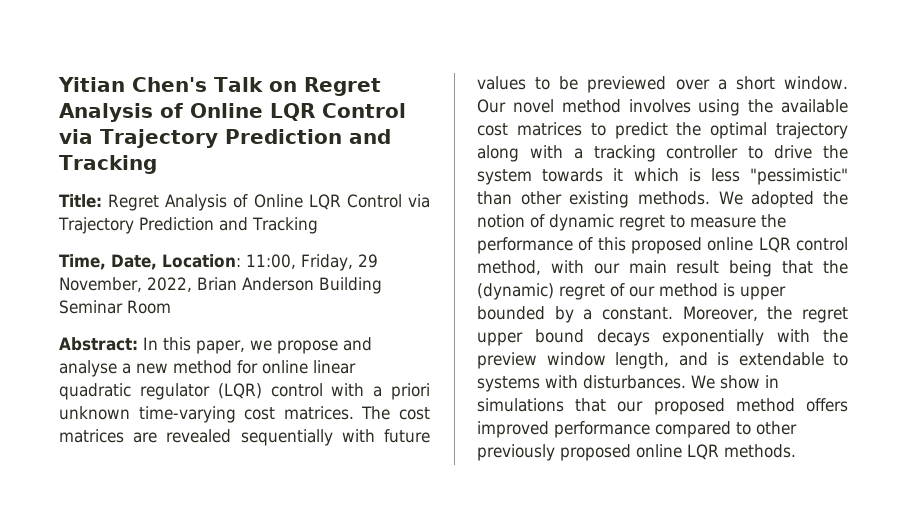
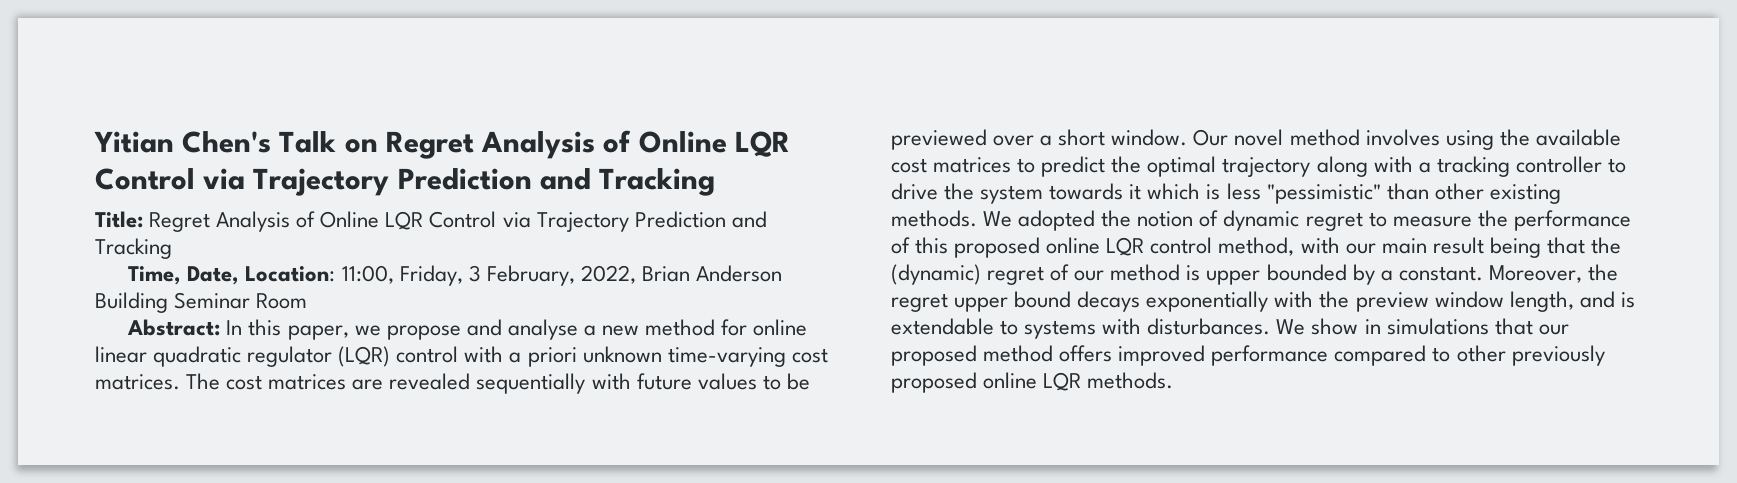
- Time, Date, Location: 11:00, Friday, 29 November, 2022, Brian Anderson Building Seminar Room
+ Time, Date, Location: 11:00, Friday, 3 February, 2022, Brian Anderson Building Seminar Room

